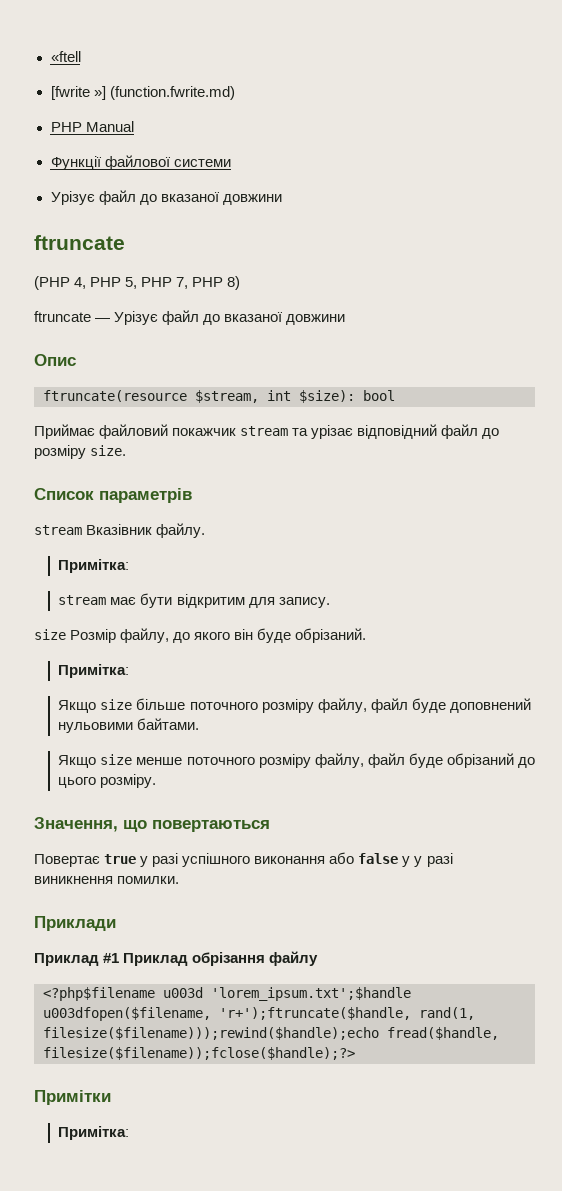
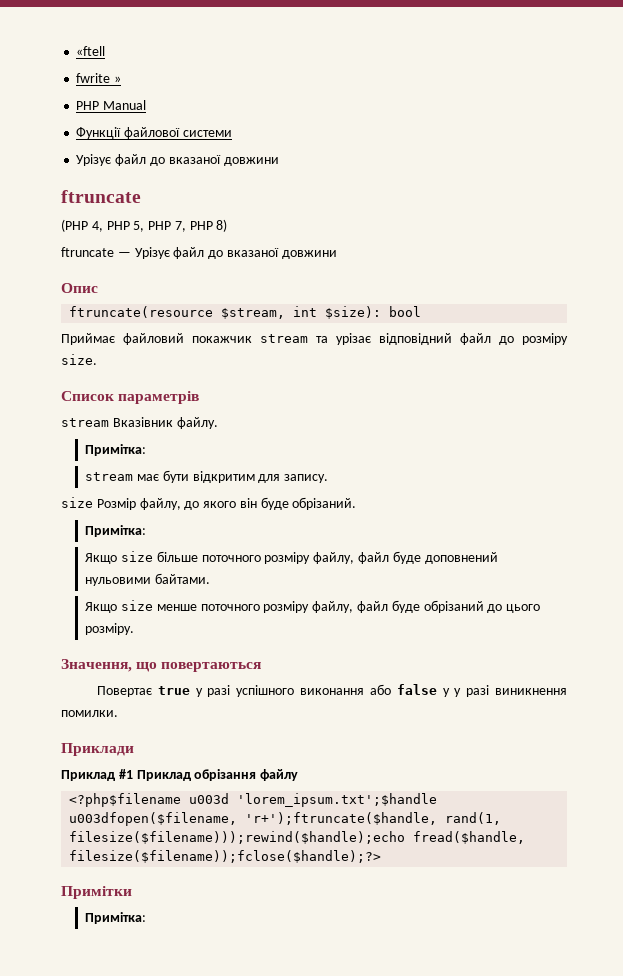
- [fwrite »] (function.fwrite.md)
+ fwrite »

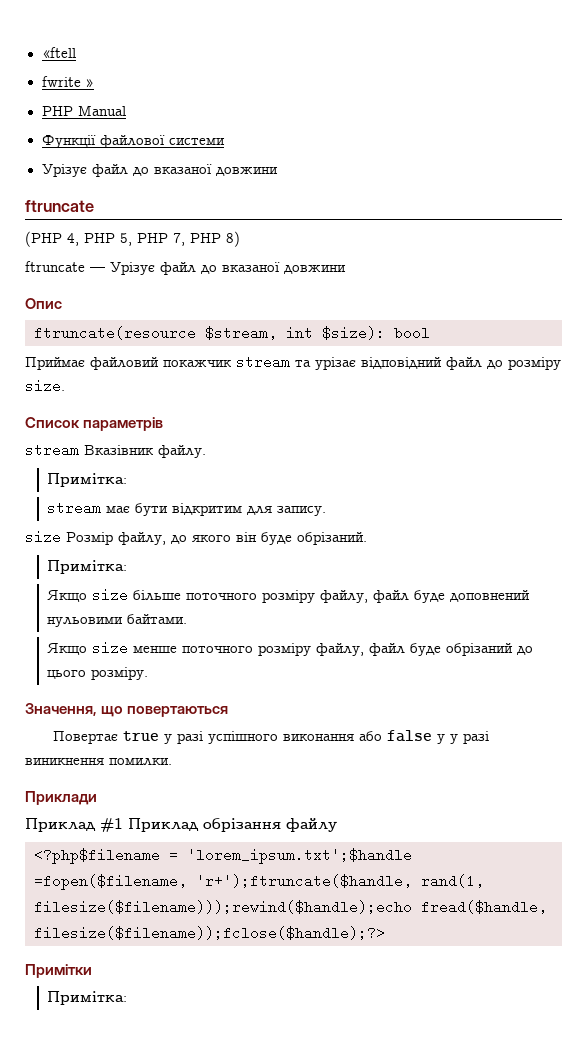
- <?php$filename u003d 'lorem_ipsum.txt';$handle u003dfopen($filename, 'r+');ftruncate($handle, rand(1, filesize($filename)));rewind($handle);echo fread($handle, filesize($filename));fclose($handle);?>
+ <?php$filename = 'lorem_ipsum.txt';$handle =fopen($filename, 'r+');ftruncate($handle, rand(1, filesize($filename)));rewind($handle);echo fread($handle, filesize($filename));fclose($handle);?>

